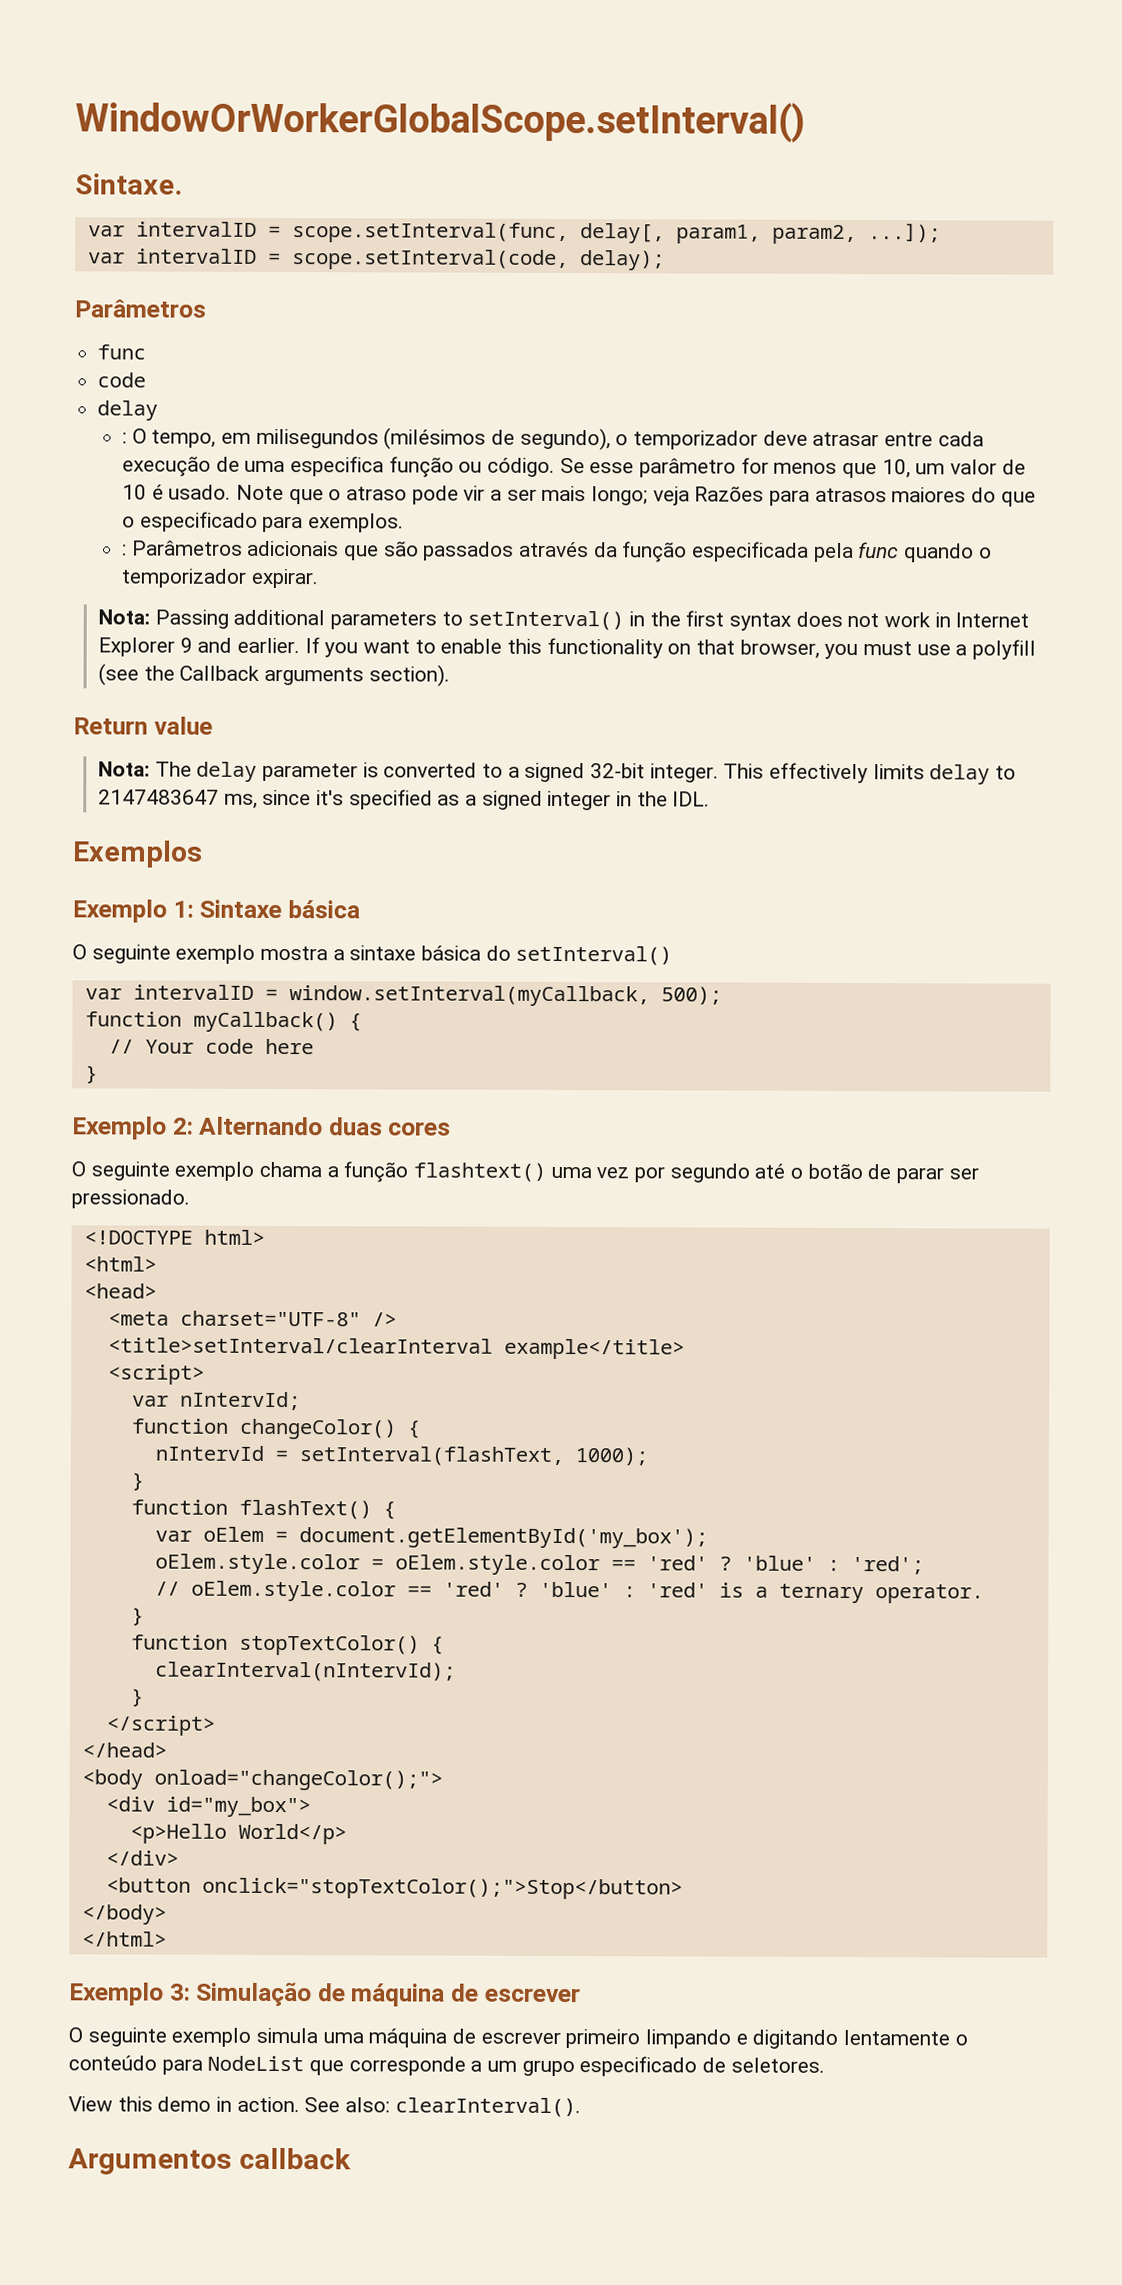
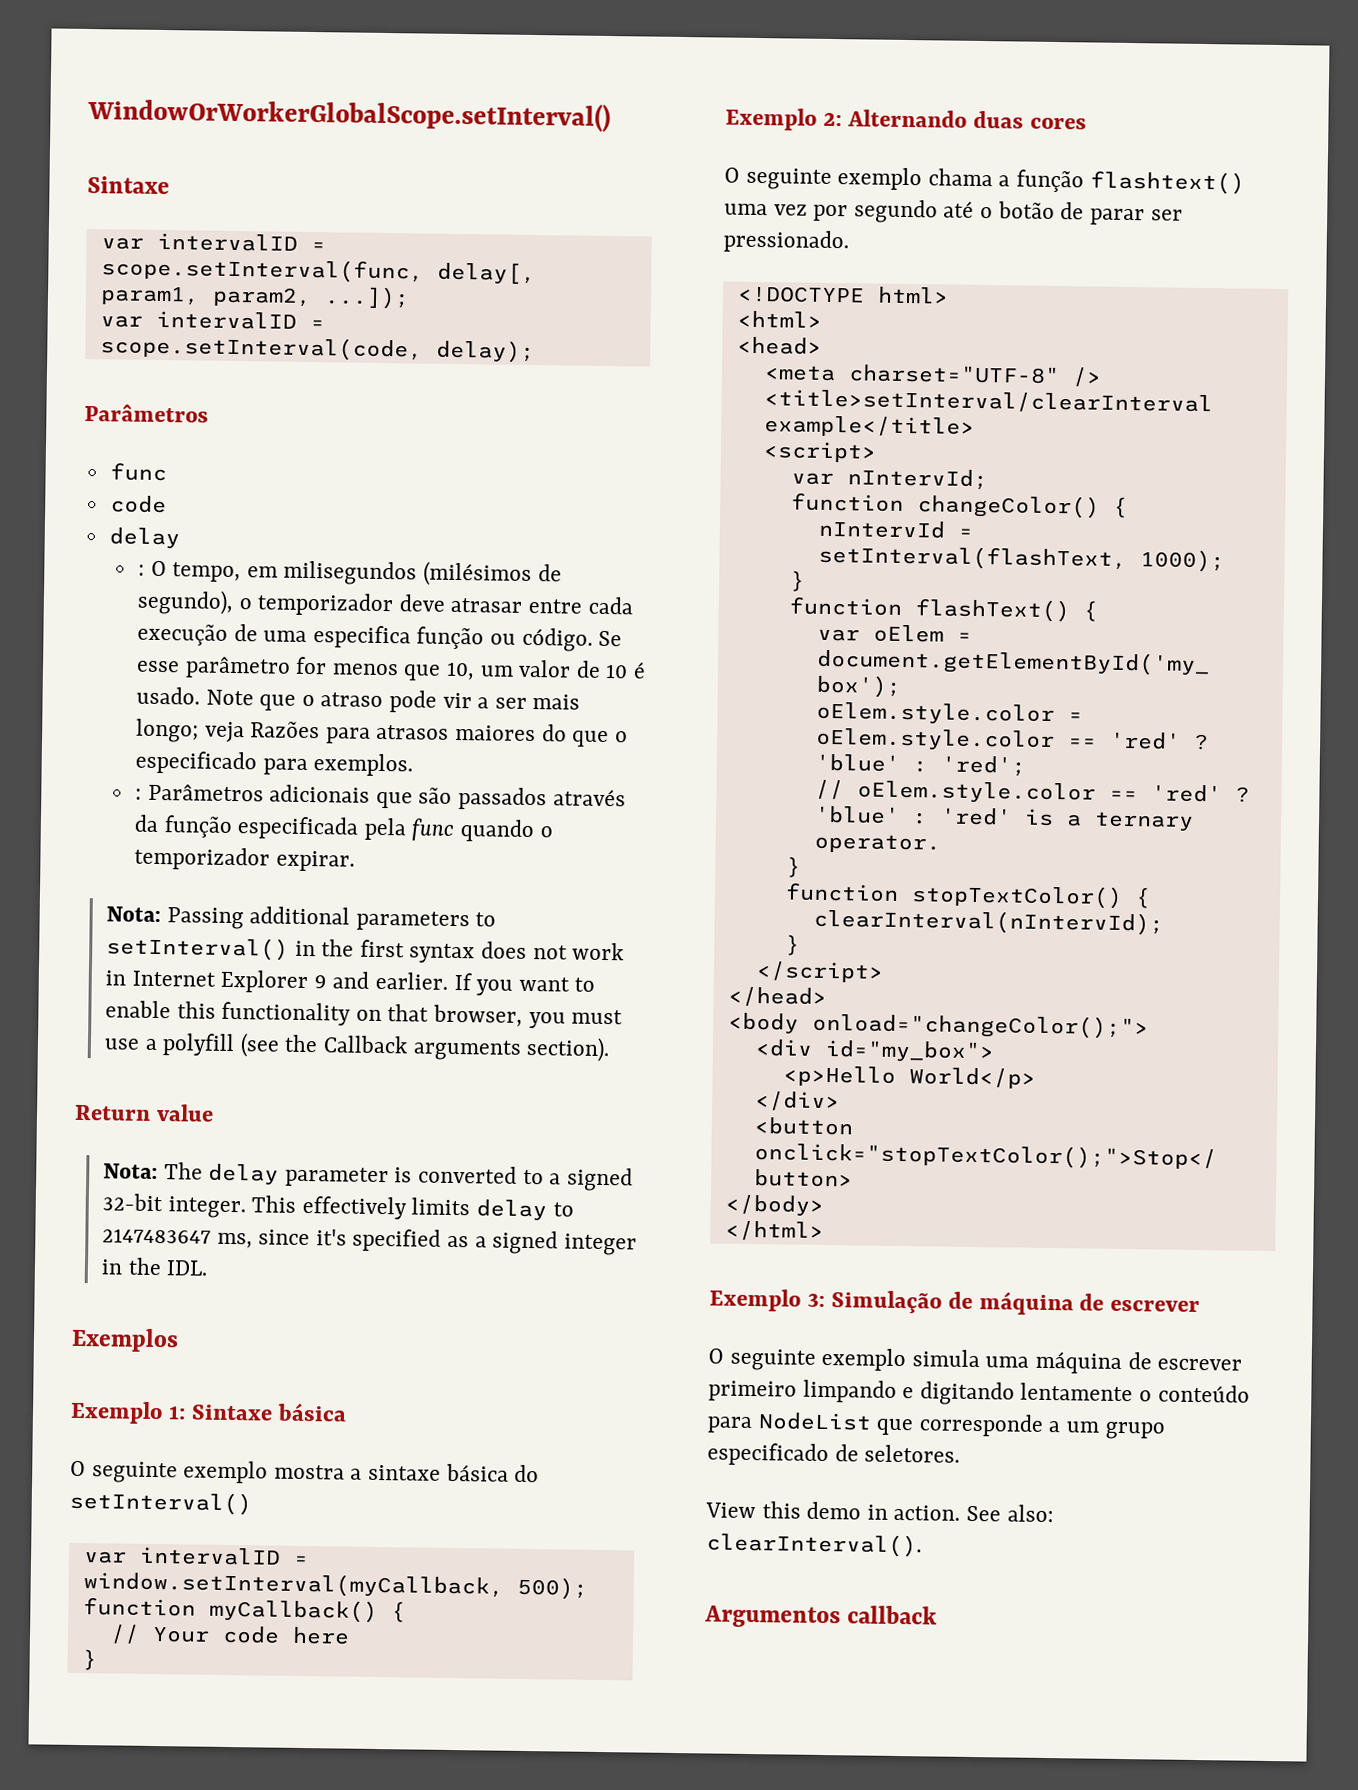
  WindowOrWorkerGlobalScope.setInterval()
- Sintaxe.
+ Sintaxe

